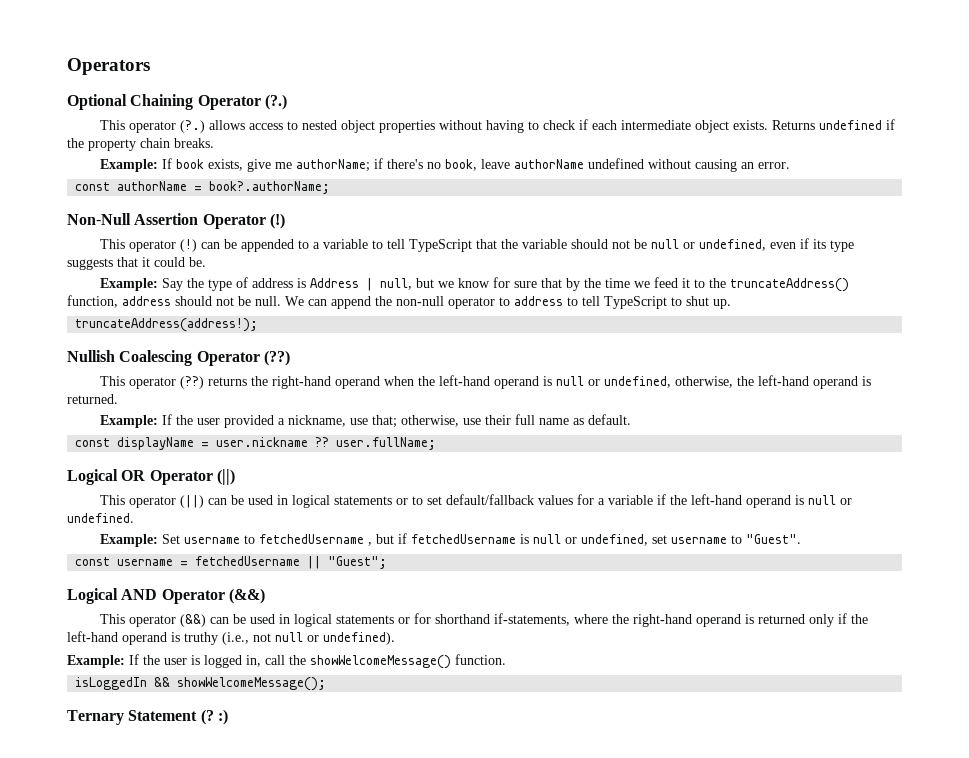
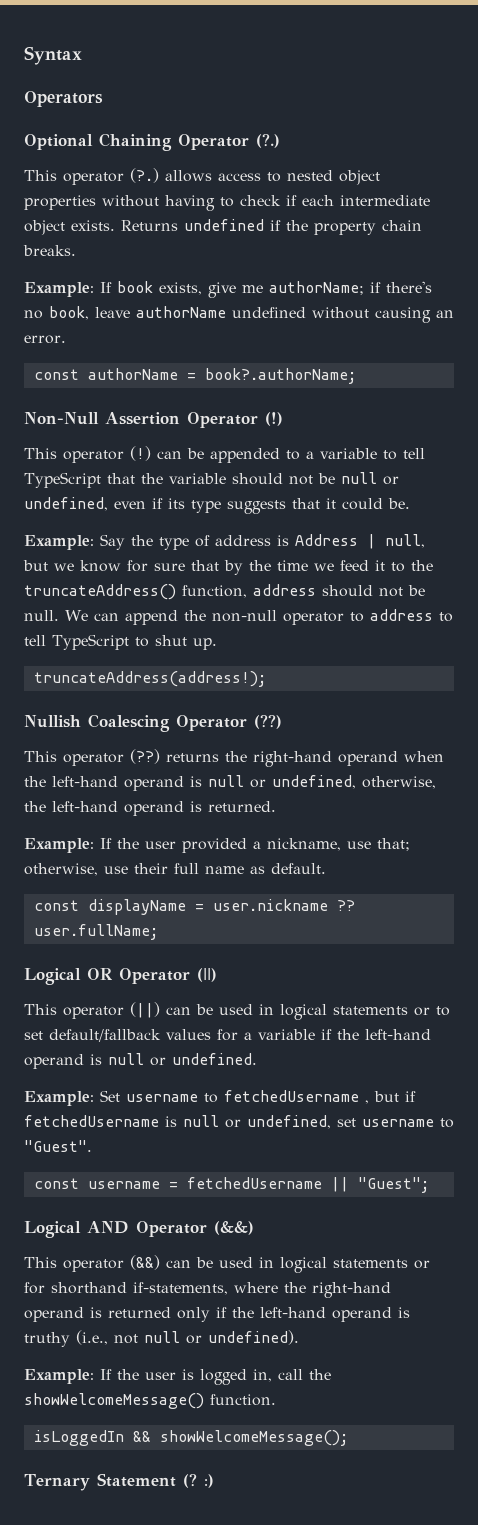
+ Syntax

